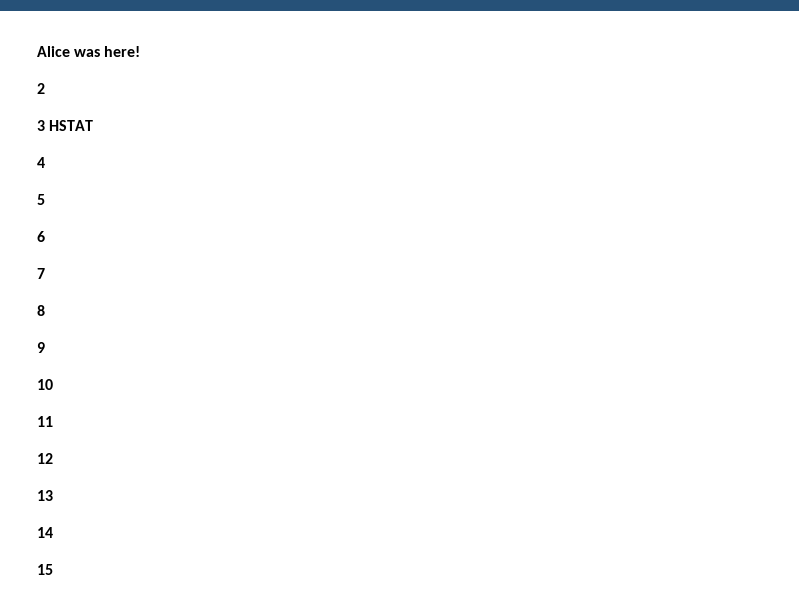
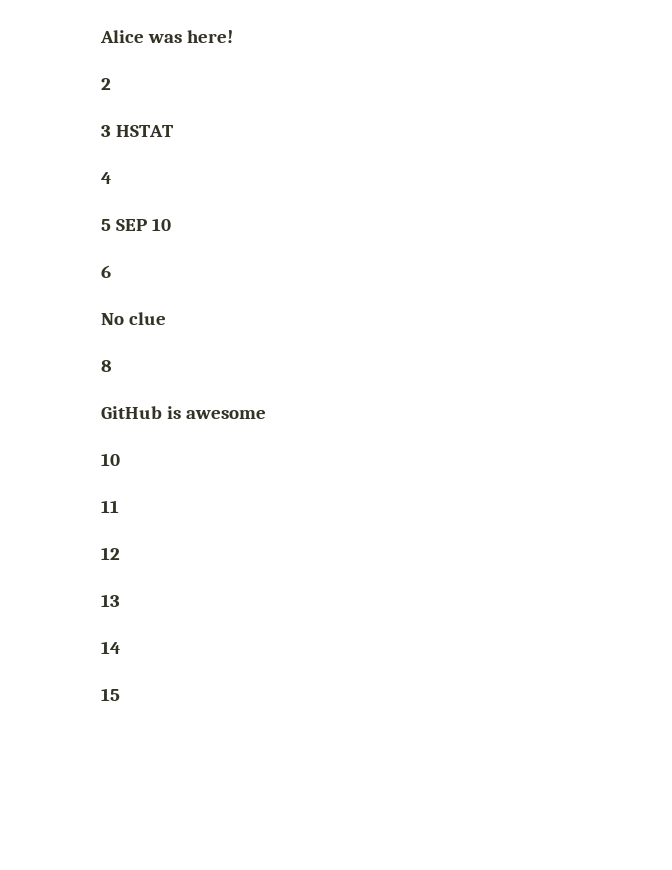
- 5
+ 5 SEP 10
- 7
+ No clue
- 9
+ GitHub is awesome

